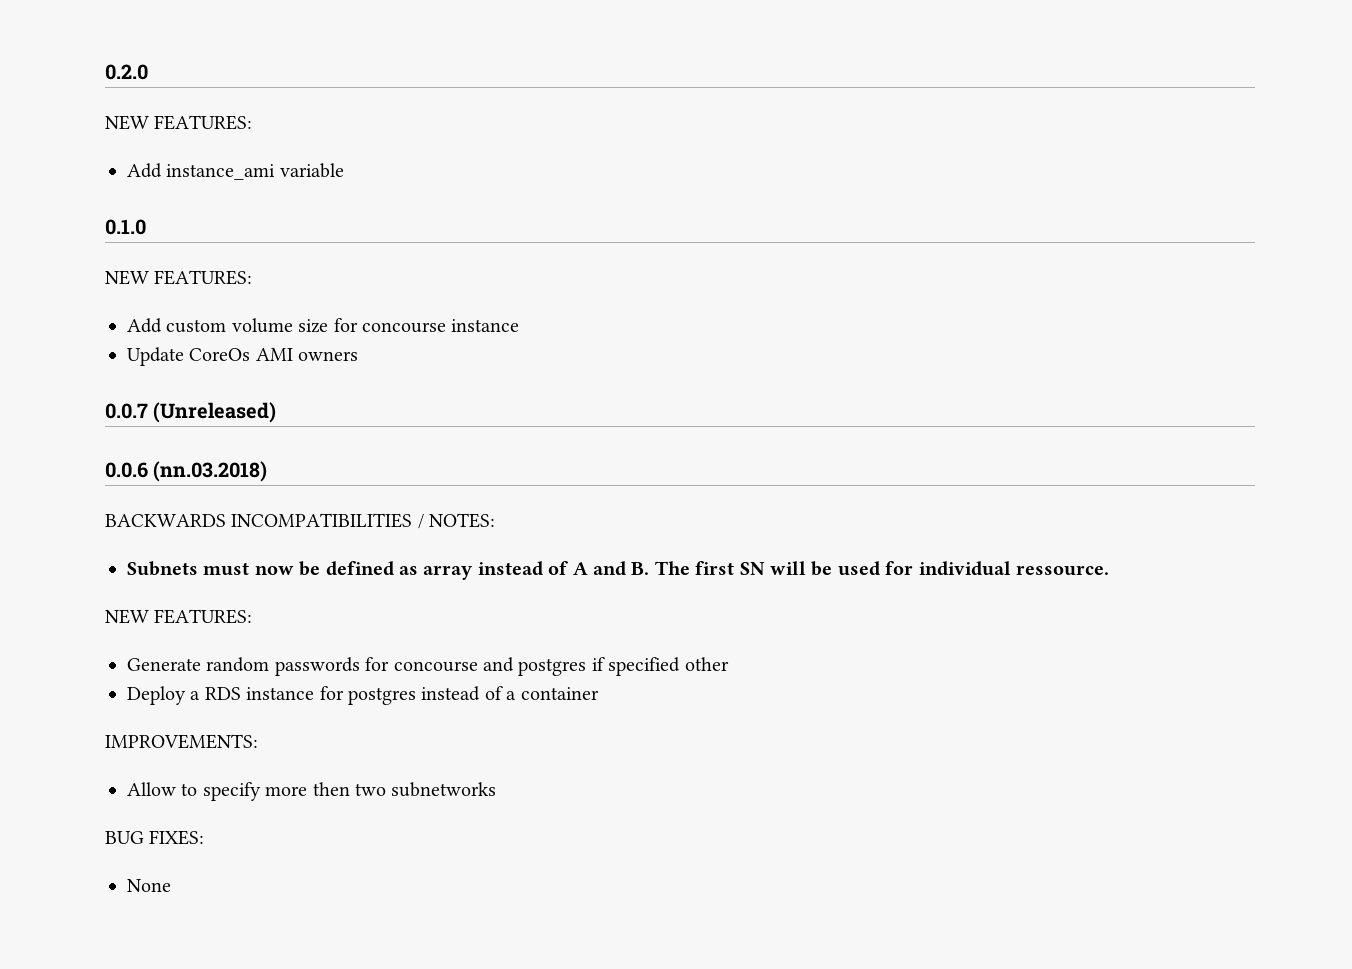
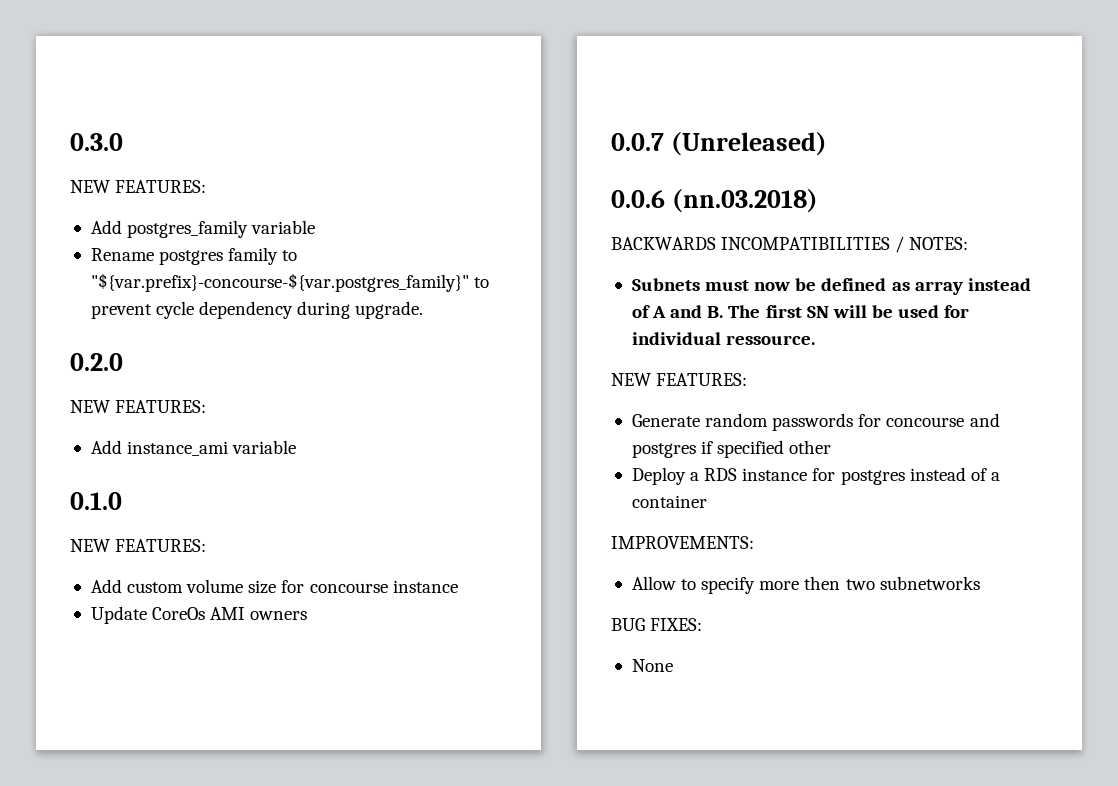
+ 0.3.0
+ NEW FEATURES:
+ Add postgres_family variable
+ Rename postgres family to "${var.prefix}-concourse-${var.postgres_family}" to prevent cycle dependency during upgrade.

